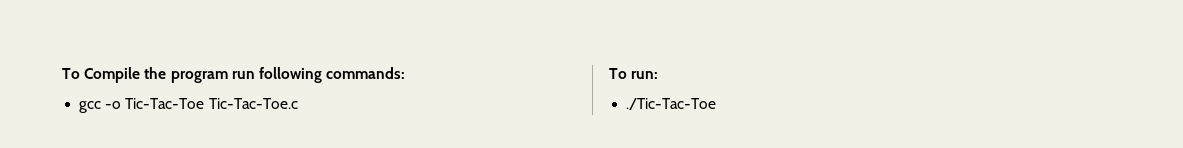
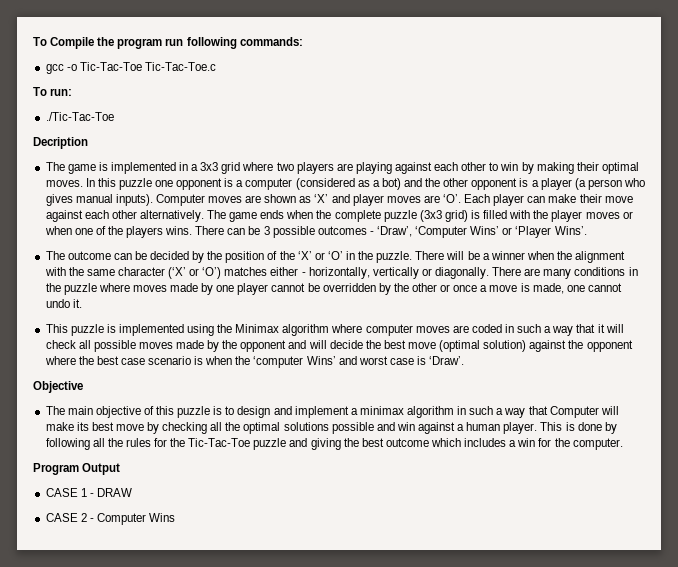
+ Decription
+ The game is implemented in a 3x3 grid where two players are playing against each other to win by making their optimal moves. In this puzzle one opponent is a computer (considered as a bot) and the other opponent is a player (a person who gives manual inputs). Computer moves are shown as ‘X’ and player moves are ‘O’. Each player can make their move against each other alternatively. The game ends when the complete puzzle (3x3 grid) is filled with the player moves or when one of the players wins. There can be 3 possible outcomes - ‘Draw’, ‘Computer Wins’ or ‘Player Wins’.
+ The outcome can be decided by the position of the ‘X’ or ‘O’ in the puzzle. There will be a winner when the alignment with the same character (‘X’ or ‘O’) matches either - horizontally, vertically or diagonally. There are many conditions in the puzzle where moves made by one player cannot be overridden by the other or once a move is made, one cannot undo it.
+ This puzzle is implemented using the Minimax algorithm where computer moves are coded in such a way that it will check all possible moves made by the opponent and will decide the best move (optimal solution) against the opponent where the best case scenario is when the ‘computer Wins’ and worst case is ‘Draw’.
+ Objective
+ The main objective of this puzzle is to design and implement a minimax algorithm in such a way that Computer will make its best move by checking all the optimal solutions possible and win against a human player. This is done by following all the rules for the Tic-Tac-Toe puzzle and giving the best outcome which includes a win for the computer.
+ Program Output
+ CASE 1 - DRAW
+ CASE 2 - Computer Wins

